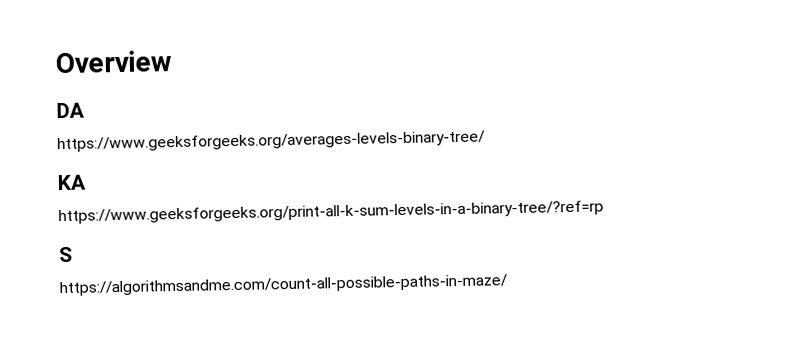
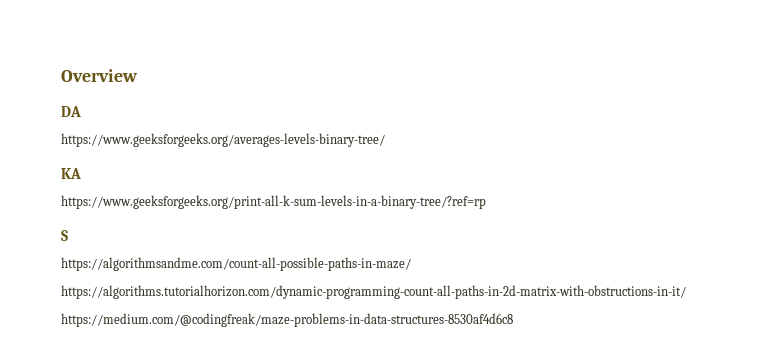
+ https://algorithms.tutorialhorizon.com/dynamic-programming-count-all-paths-in-2d-matrix-with-obstructions-in-it/
+ https://medium.com/@codingfreak/maze-problems-in-data-structures-8530af4d6c8

